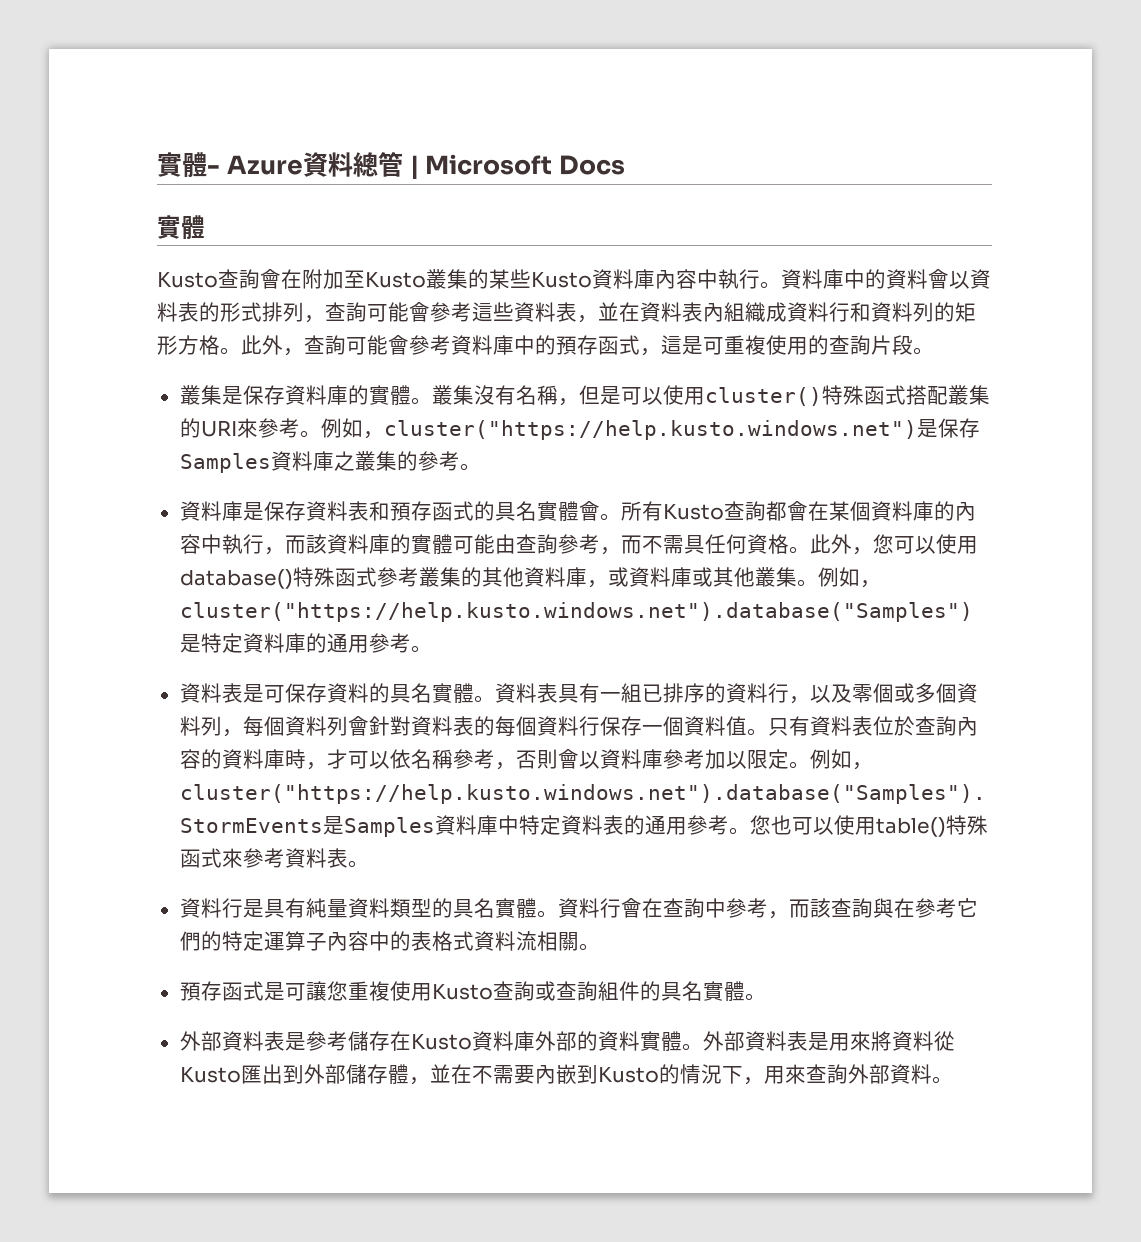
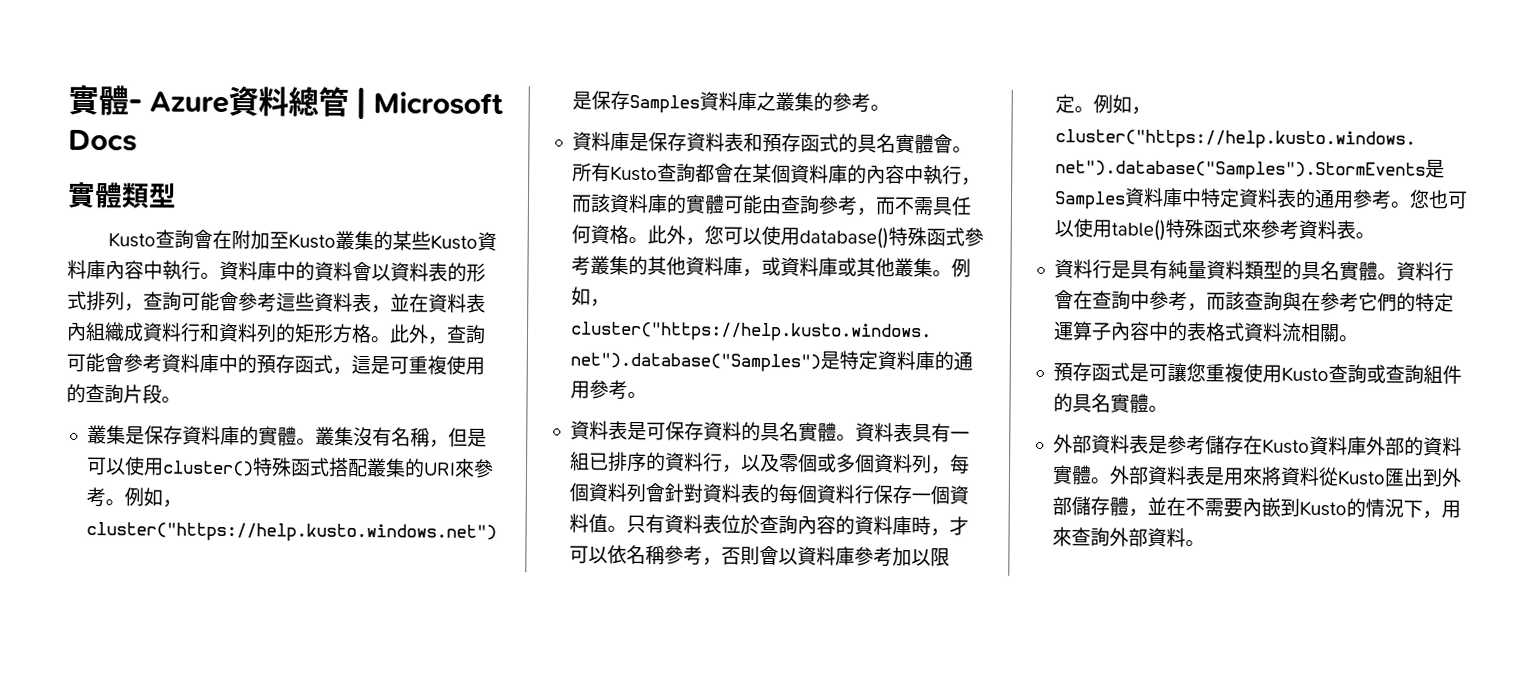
  實體- Azure資料總管 | Microsoft Docs
- 實體
+ 實體類型

